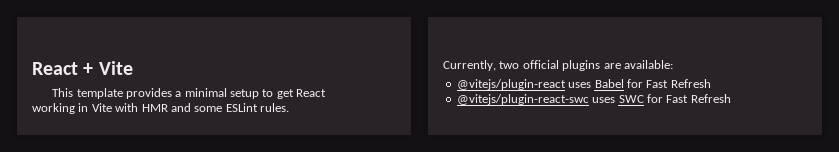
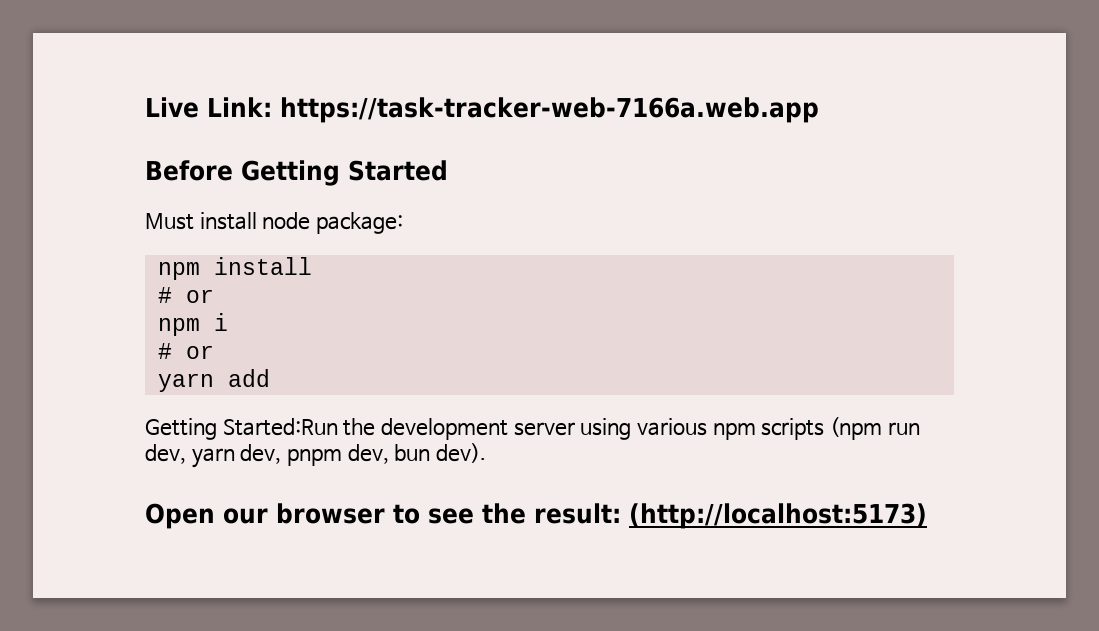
- React + Vite
- This template provides a minimal setup to get React working in Vite with HMR and some ESLint rules.
- Currently, two official plugins are available:
- @vitejs/plugin-react uses Babel for Fast Refresh
- @vitejs/plugin-react-swc uses SWC for Fast Refresh
+ Live Link: https://task-tracker-web-7166a.web.app
+ Before Getting Started
+ Must install node package:
+ npm install
+ # or
+ npm i
+ # or
+ yarn add
+ Getting Started:Run the development server using various npm scripts (npm run dev, yarn dev, pnpm dev, bun dev).
+ Open our browser to see the result: (http://localhost:5173)

